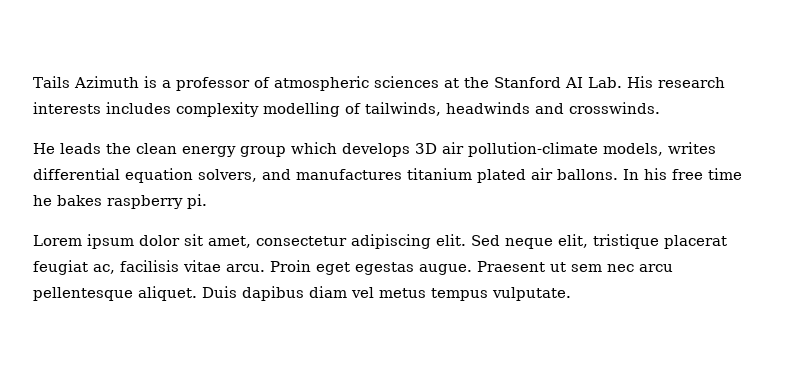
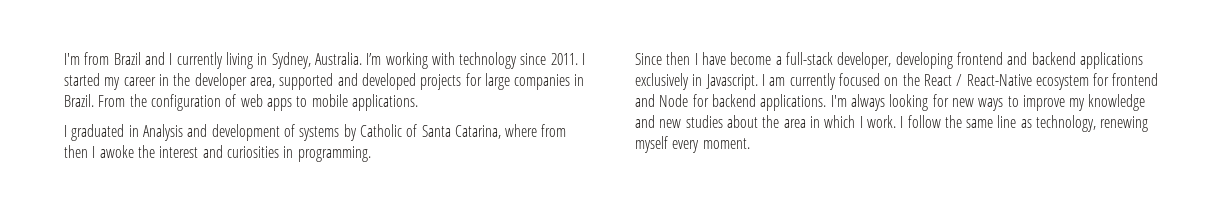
- Tails Azimuth is a professor of atmospheric sciences at the Stanford AI Lab. His research interests includes complexity modelling of tailwinds, headwinds and crosswinds.
- He leads the clean energy group which develops 3D air pollution-climate models, writes differential equation solvers, and manufactures titanium plated air ballons. In his free time he bakes raspberry pi.
- Lorem ipsum dolor sit amet, consectetur adipiscing elit. Sed neque elit, tristique placerat feugiat ac, facilisis vitae arcu. Proin eget egestas augue. Praesent ut sem nec arcu pellentesque aliquet. Duis dapibus diam vel metus tempus vulputate.
+ I'm from Brazil and I currently living in Sydney, Australia. I’m working with technology since 2011. I started my career in the developer area, supported and developed projects for large companies in Brazil. From the configuration of web apps to mobile applications.
+ I graduated in Analysis and development of systems by Catholic of Santa Catarina, where from then I awoke the interest and curiosities in programming.
+ Since then I have become a full-stack developer, developing frontend and backend applications exclusively in Javascript. I am currently focused on the React / React-Native ecosystem for frontend and Node for backend applications. I'm always looking for new ways to improve my knowledge and new studies about the area in which I work. I follow the same line as technology, renewing myself every moment.

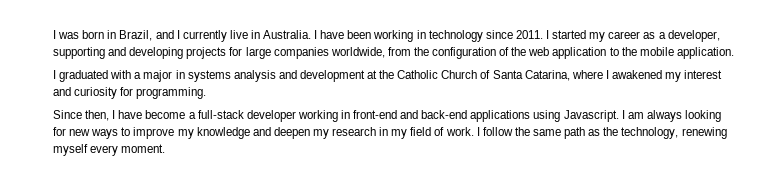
- I'm from Brazil and I currently living in Sydney, Australia. I’m working with technology since 2011.
+ I was born in Brazil, and I currently live in Australia. I have been working in technology since 2011.
- I started my career in the developer area, supported and developed projects for large companies in Brazil. From the configuration of web apps to mobile applications.
- I graduated in Analysis and development of systems by Catholic of Santa Catarina, where from then I awoke the interest and curiosities in programming.
+ I started my career as a developer, supporting and developing projects for large companies worldwide, from the configuration of the web application to the mobile application.
+ I graduated with a major in systems analysis and development at the Catholic Church of Santa Catarina, where I awakened my interest and curiosity for programming.
- Since then I have become a full-stack developer, developing frontend and backend applications exclusively in Javascript. I am currently focused on the React / React-Native ecosystem for frontend and Node for backend applications. I'm always looking for new ways to improve my knowledge and new studies about the area in which I work.
+ Since then, I have become a full-stack developer working in front-end and back-end applications using Javascript. I am always looking for new ways to improve my knowledge and deepen my research in my field of work.
- I follow the same line as technology, renewing myself every moment.
+ I follow the same path as the technology, renewing myself every moment.

